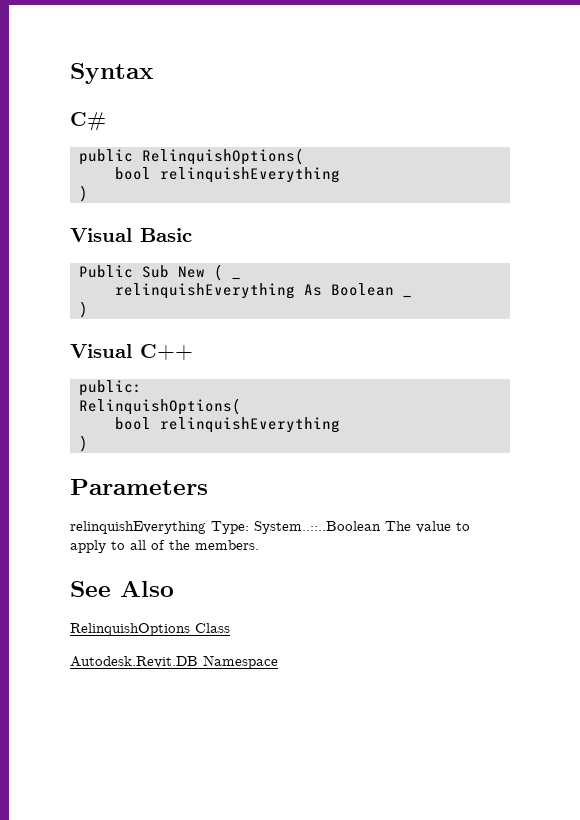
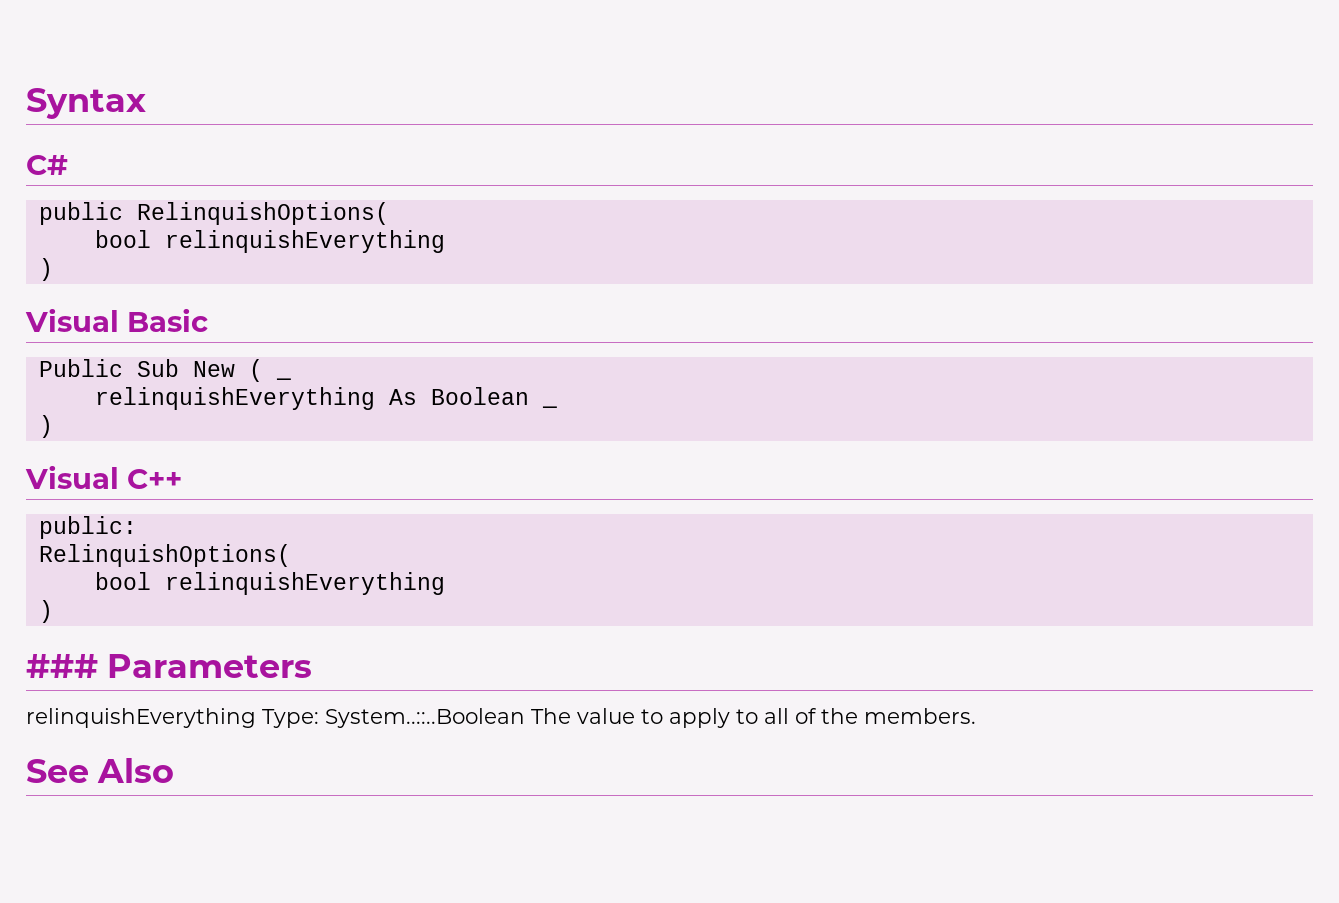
- Parameters
+ ### Parameters
- RelinquishOptions Class
- Autodesk.Revit.DB Namespace

